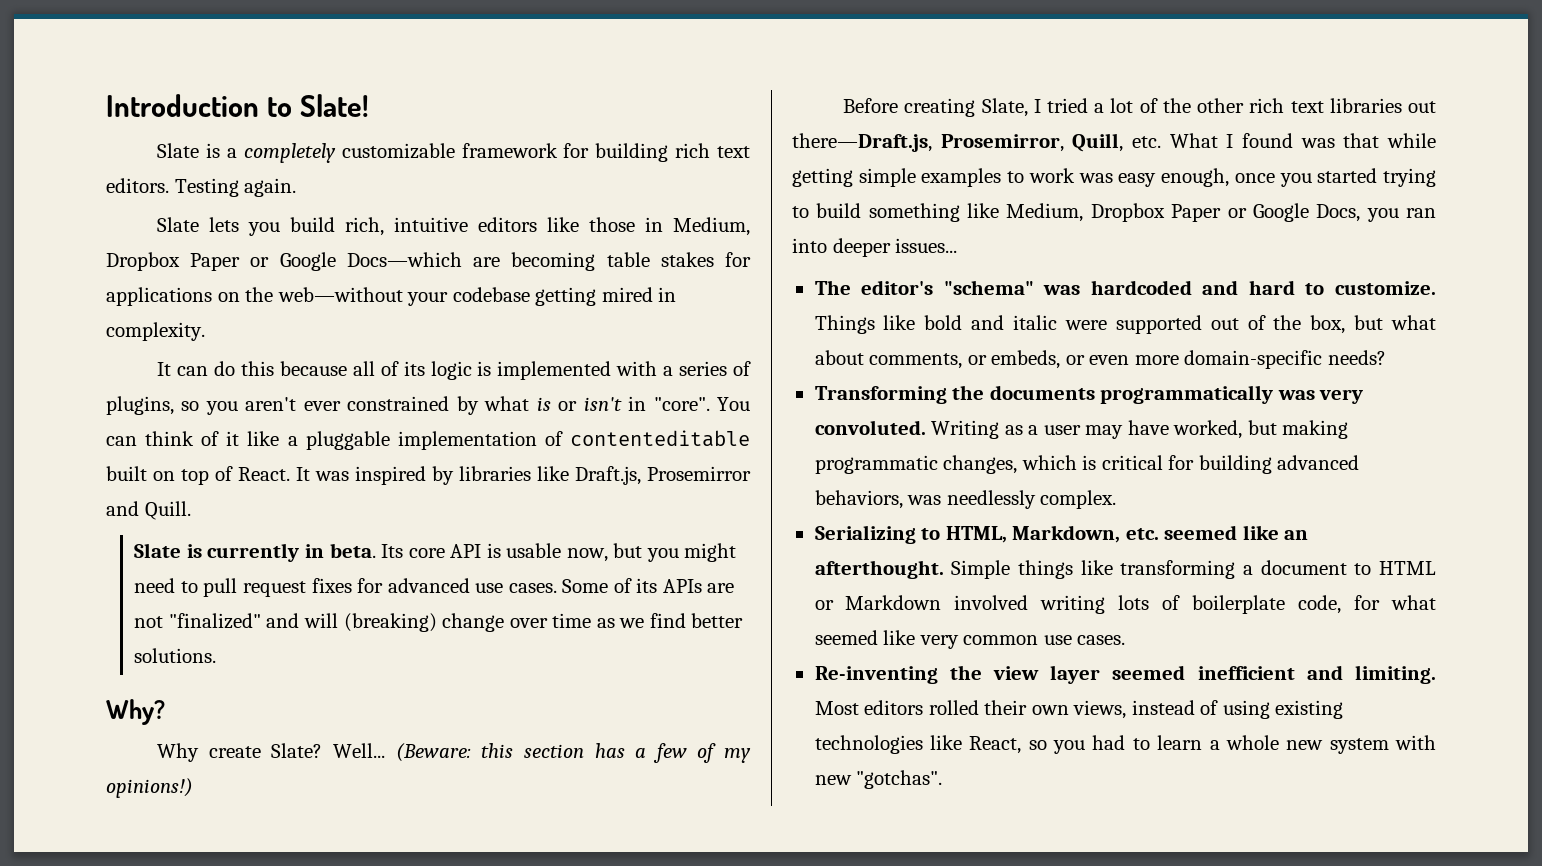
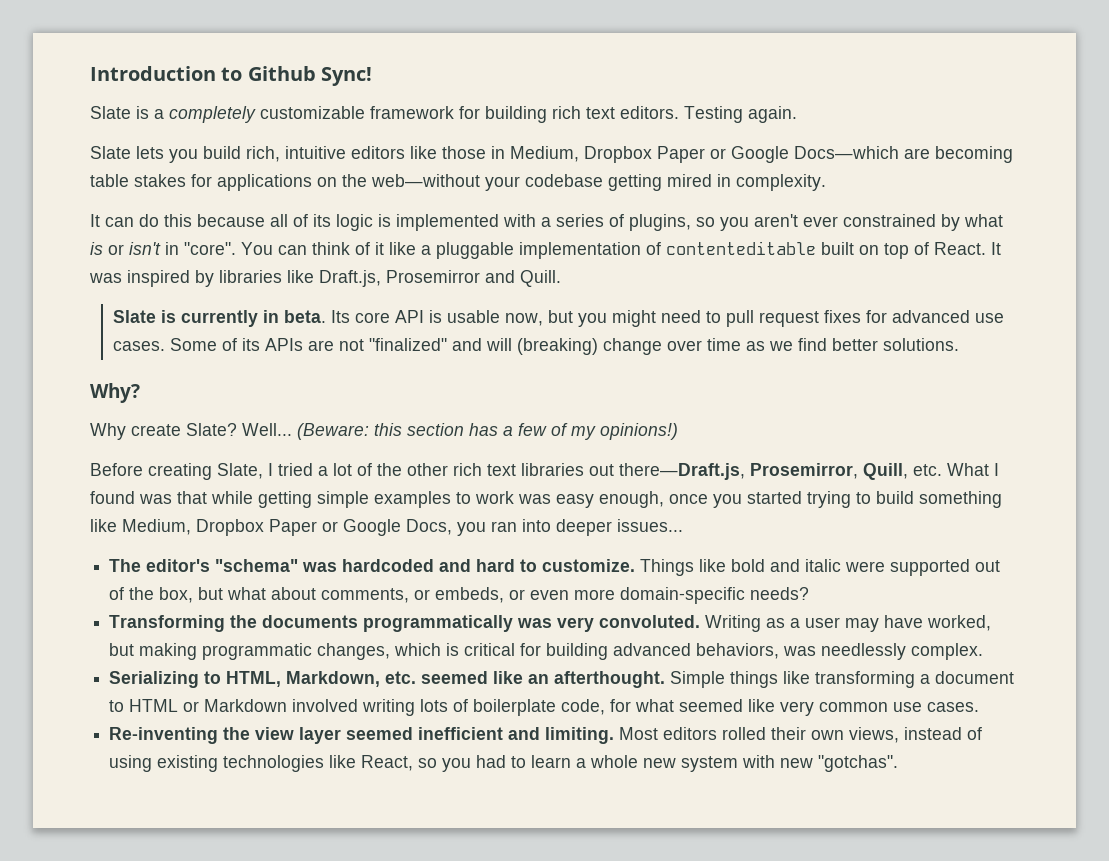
- Introduction to Slate!
+ Introduction to Github Sync!

